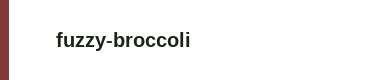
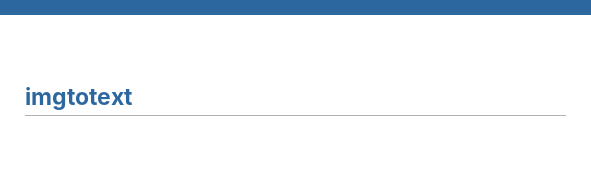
- fuzzy-broccoli
+ imgtotext

